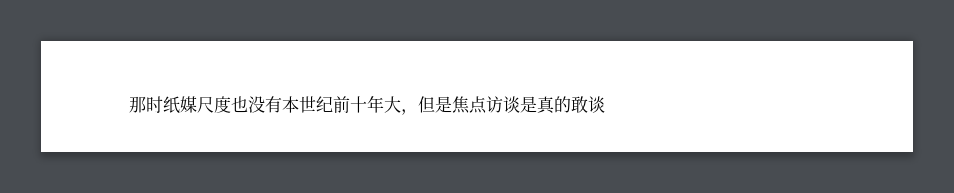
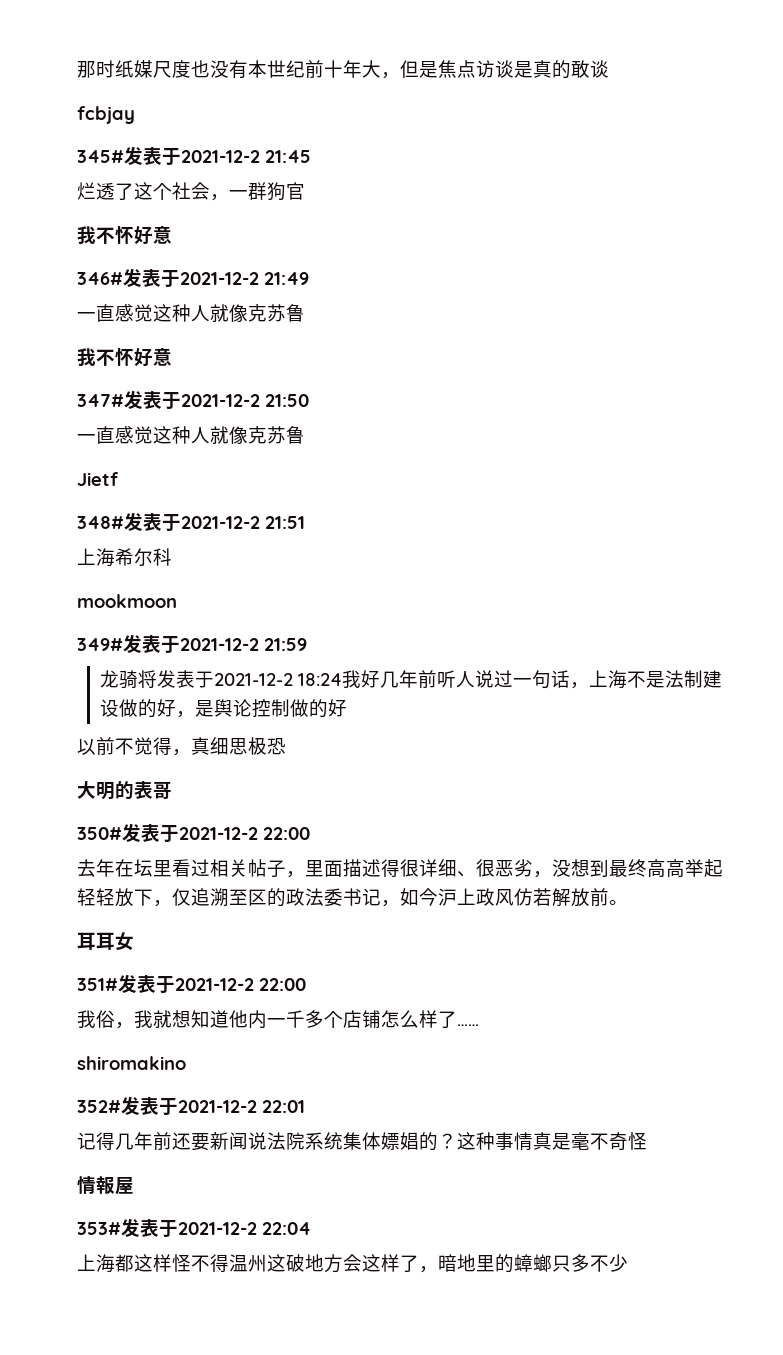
+ fcbjay
+ 345#发表于2021-12-2 21:45
+ 烂透了这个社会，一群狗官
+ 我不怀好意
+ 346#发表于2021-12-2 21:49
+ 一直感觉这种人就像克苏鲁
+ 我不怀好意
+ 347#发表于2021-12-2 21:50
+ 一直感觉这种人就像克苏鲁
+ Jietf
+ 348#发表于2021-12-2 21:51
+ 上海希尔科
+ mookmoon
+ 349#发表于2021-12-2 21:59
+ 龙骑将发表于2021-12-2 18:24我好几年前听人说过一句话，上海不是法制建设做的好，是舆论控制做的好
+ 以前不觉得，真细思极恐
+ 大明的表哥
+ 350#发表于2021-12-2 22:00
+ 去年在坛里看过相关帖子，里面描述得很详细、很恶劣，没想到最终高高举起轻轻放下，仅追溯至区的政法委书记，如今沪上政风仿若解放前。
+ 耳耳女
+ 351#发表于2021-12-2 22:00
+ 我俗，我就想知道他内一千多个店铺怎么样了……
+ shiromakino
+ 352#发表于2021-12-2 22:01
+ 记得几年前还要新闻说法院系统集体嫖娼的？这种事情真是毫不奇怪
+ 情報屋
+ 353#发表于2021-12-2 22:04
+ 上海都这样怪不得温州这破地方会这样了，暗地里的蟑螂只多不少

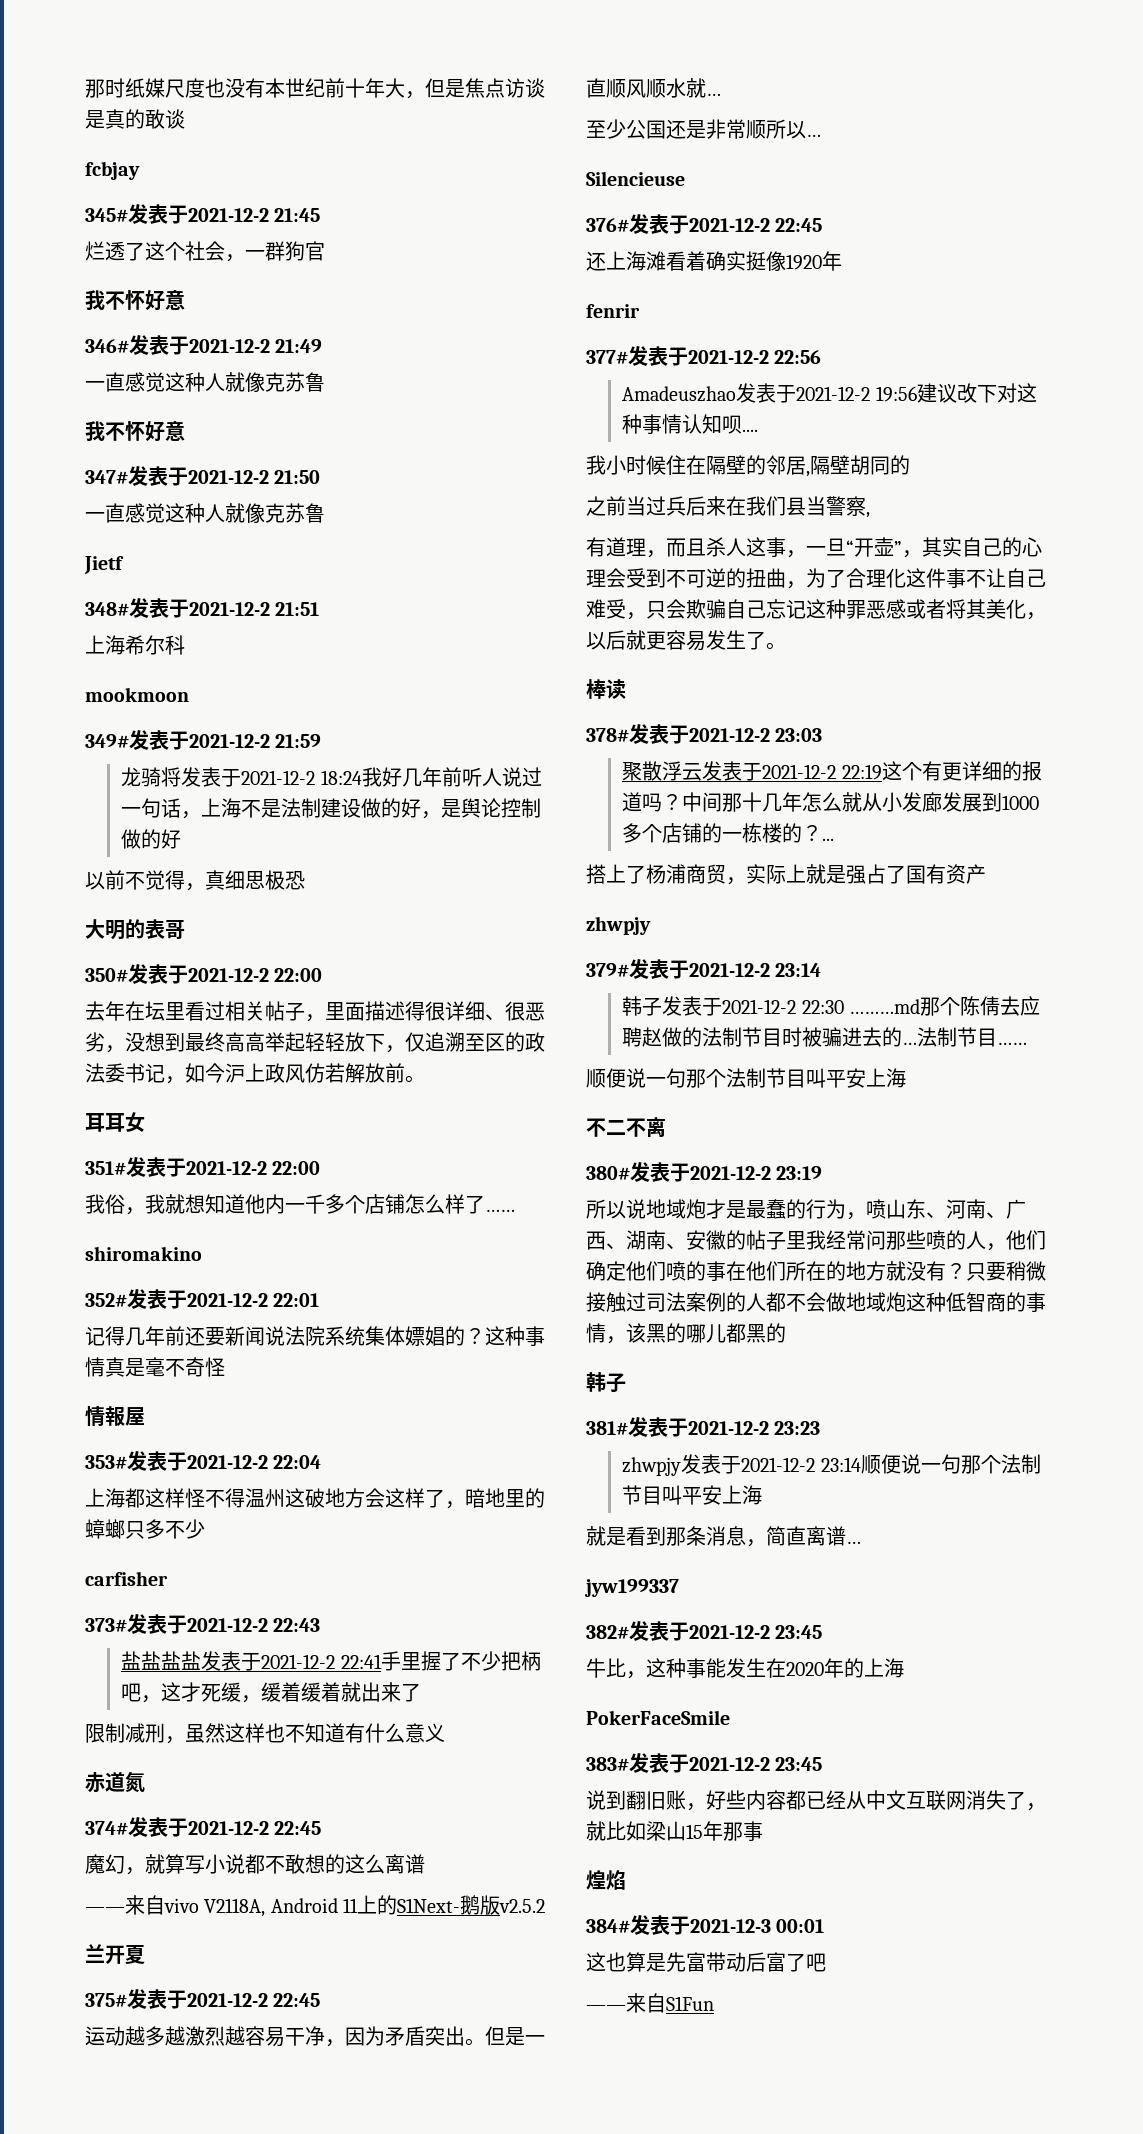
+ carfisher
+ 373#发表于2021-12-2 22:43
+ 盐盐盐盐发表于2021-12-2 22:41手里握了不少把柄吧，这才死缓，缓着缓着就出来了
+ 限制减刑，虽然这样也不知道有什么意义
+ 赤道氮
+ 374#发表于2021-12-2 22:45
+ 魔幻，就算写小说都不敢想的这么离谱
+ ——来自vivo V2118A, Android 11上的S1Next-鹅版v2.5.2
+ 兰开夏
+ 375#发表于2021-12-2 22:45
+ 运动越多越激烈越容易干净，因为矛盾突出。但是一直顺风顺水就…
+ 至少公国还是非常顺所以…
+ Silencieuse
+ 376#发表于2021-12-2 22:45
+ 还上海滩看着确实挺像1920年
+ fenrir
+ 377#发表于2021-12-2 22:56
+ Amadeuszhao发表于2021-12-2 19:56建议改下对这种事情认知呗....
+ 我小时候住在隔壁的邻居,隔壁胡同的
+ 之前当过兵后来在我们县当警察,
+ 有道理，而且杀人这事，一旦“开壶”，其实自己的心理会受到不可逆的扭曲，为了合理化这件事不让自己难受，只会欺骗自己忘记这种罪恶感或者将其美化，以后就更容易发生了。
+ 棒读
+ 378#发表于2021-12-2 23:03
+ 聚散浮云发表于2021-12-2 22:19这个有更详细的报道吗？中间那十几年怎么就从小发廊发展到1000多个店铺的一栋楼的？...
+ 搭上了杨浦商贸，实际上就是强占了国有资产
+ zhwpjy
+ 379#发表于2021-12-2 23:14
+ 韩子发表于2021-12-2 22:30 ………md那个陈倩去应聘赵做的法制节目时被骗进去的…法制节目……
+ 顺便说一句那个法制节目叫平安上海
+ 不二不离
+ 380#发表于2021-12-2 23:19
+ 所以说地域炮才是最蠢的行为，喷山东、河南、广西、湖南、安徽的帖子里我经常问那些喷的人，他们确定他们喷的事在他们所在的地方就没有？只要稍微接触过司法案例的人都不会做地域炮这种低智商的事情，该黑的哪儿都黑的
+ 韩子
+ 381#发表于2021-12-2 23:23
+ zhwpjy发表于2021-12-2 23:14顺便说一句那个法制节目叫平安上海
+ 就是看到那条消息，简直离谱…
+ jyw199337
+ 382#发表于2021-12-2 23:45
+ 牛比，这种事能发生在2020年的上海
+ PokerFaceSmile
+ 383#发表于2021-12-2 23:45
+ 说到翻旧账，好些内容都已经从中文互联网消失了，就比如梁山15年那事
+ 煌焰
+ 384#发表于2021-12-3 00:01
+ 这也算是先富带动后富了吧
+ ——来自S1Fun

